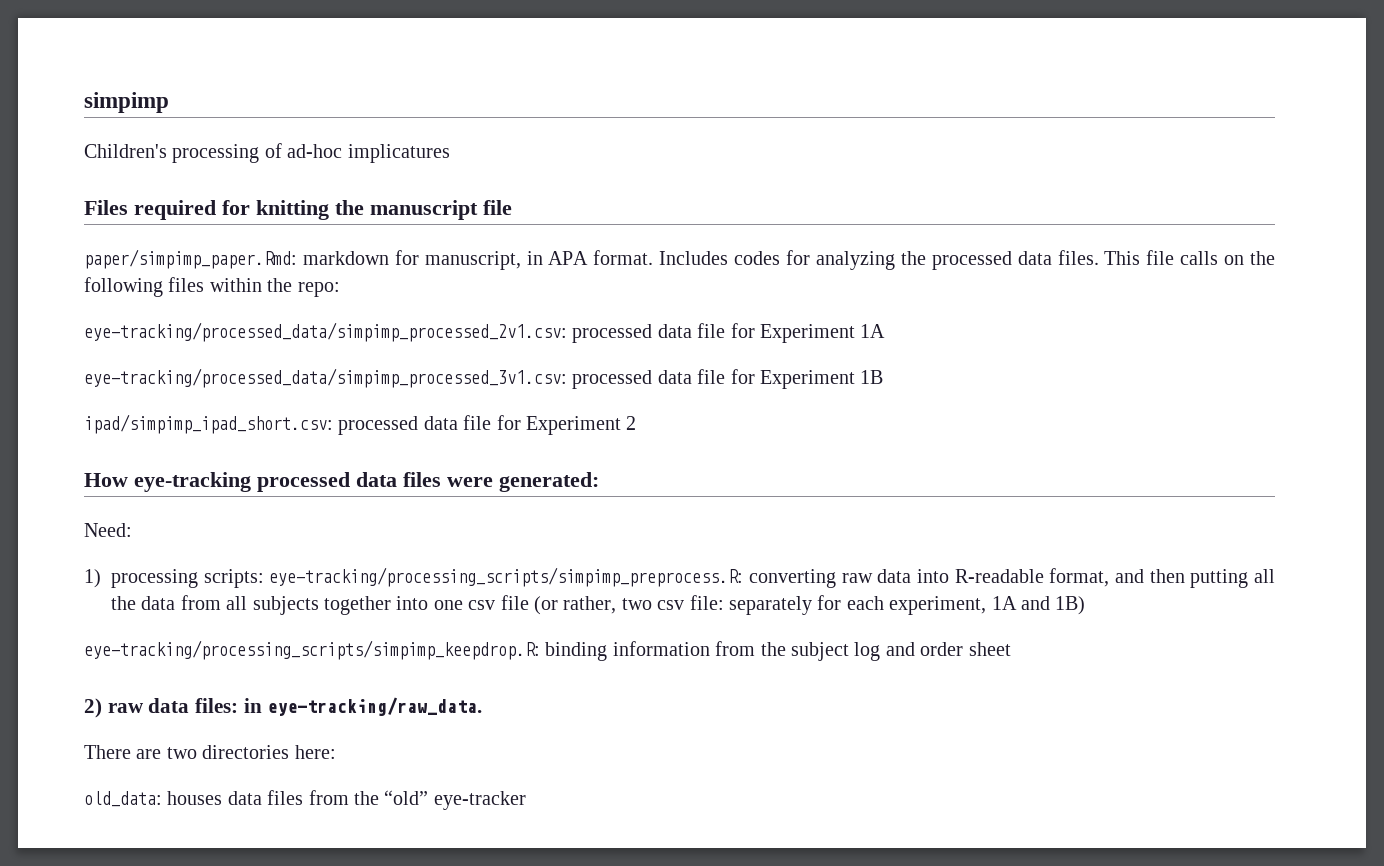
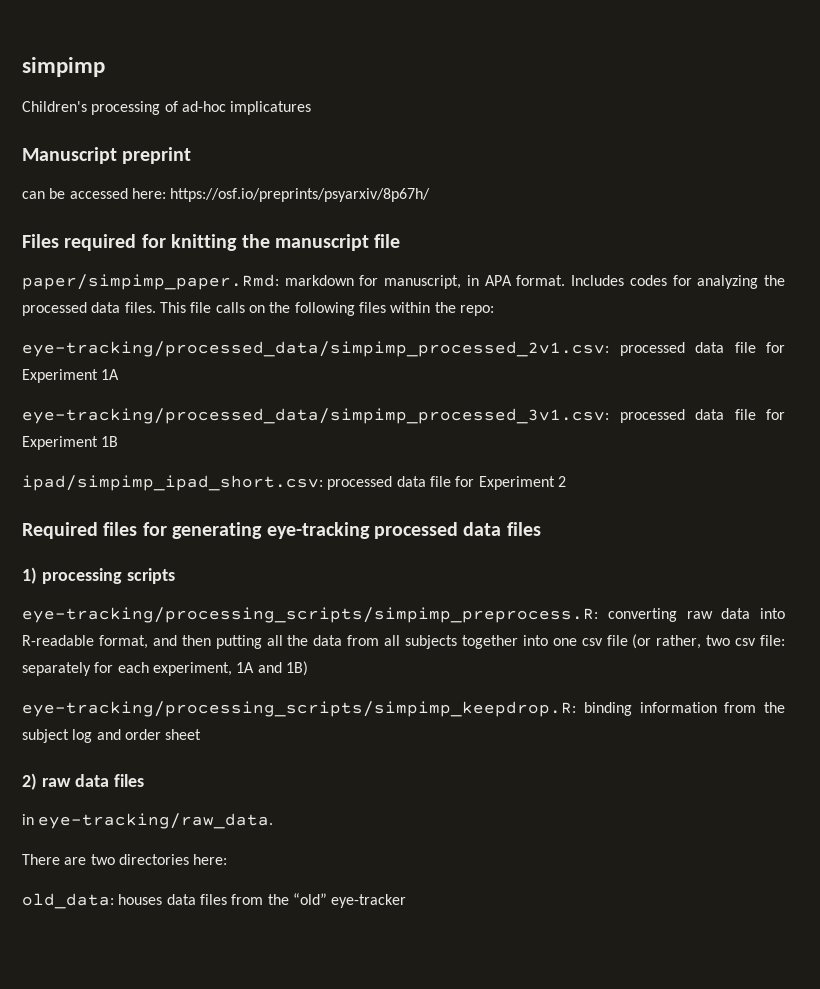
+ Manuscript preprint
+ can be accessed here: https://osf.io/preprints/psyarxiv/8p67h/
- How eye-tracking processed data files were generated:
- Need:
- 1) processing scripts: eye-tracking/processing_scripts/simpimp_preprocess.R: converting raw data into R-readable format, and then putting all the data from all subjects together into one csv file (or rather, two csv file: separately for each experiment, 1A and 1B)
+ Required files for generating eye-tracking processed data files
+ 1) processing scripts
+ eye-tracking/processing_scripts/simpimp_preprocess.R: converting raw data into R-readable format, and then putting all the data from all subjects together into one csv file (or rather, two csv file: separately for each experiment, 1A and 1B)
- 2) raw data files: in eye-tracking/raw_data.
+ 2) raw data files
+ in eye-tracking/raw_data.

